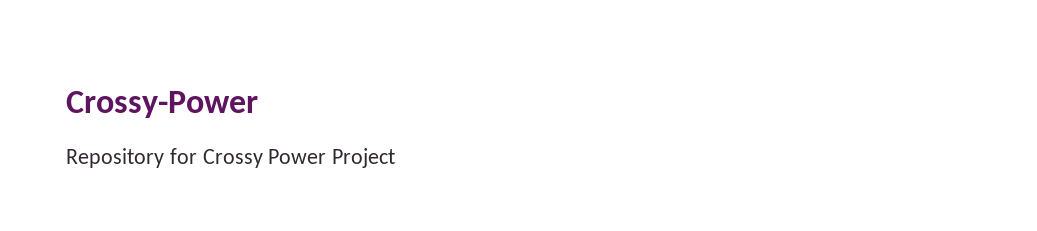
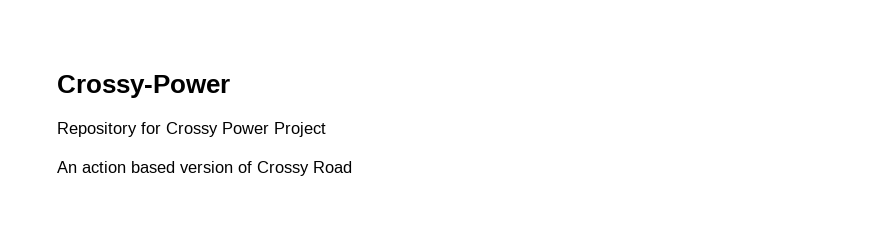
+ An action based version of Crossy Road

